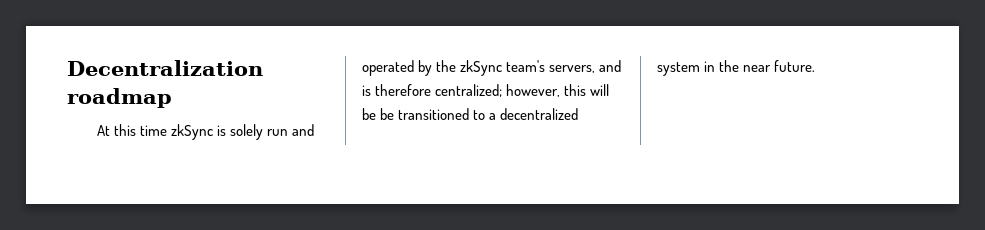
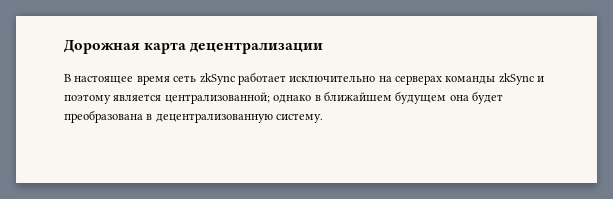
- Decentralization roadmap
- At this time zkSync is solely run and operated by the zkSync team's servers, and is therefore centralized; however, this will be be transitioned to a decentralized system in the near future.
+ Дорожная карта децентрализации
+ В настоящее время сеть zkSync работает исключительно на серверах команды zkSync и поэтому является централизованной; однако в ближайшем будущем она будет преобразована в децентрализованную систему.

